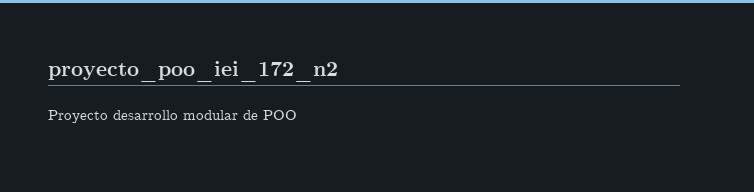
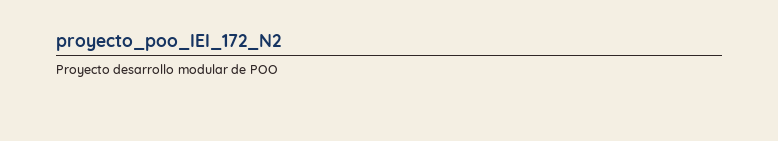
- proyecto_poo_iei_172_n2
+ proyecto_poo_IEI_172_N2

